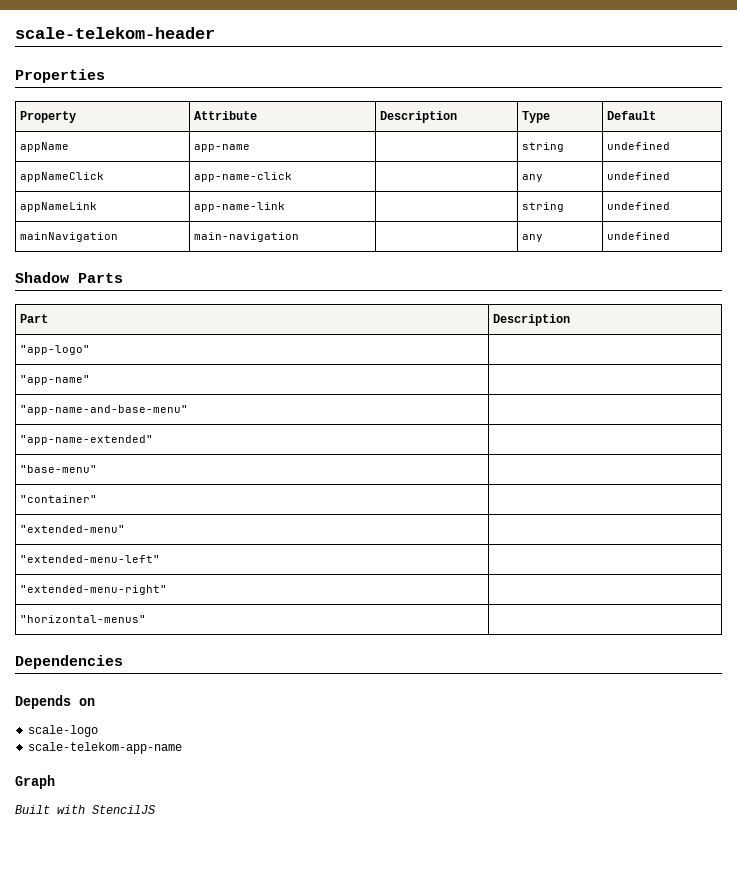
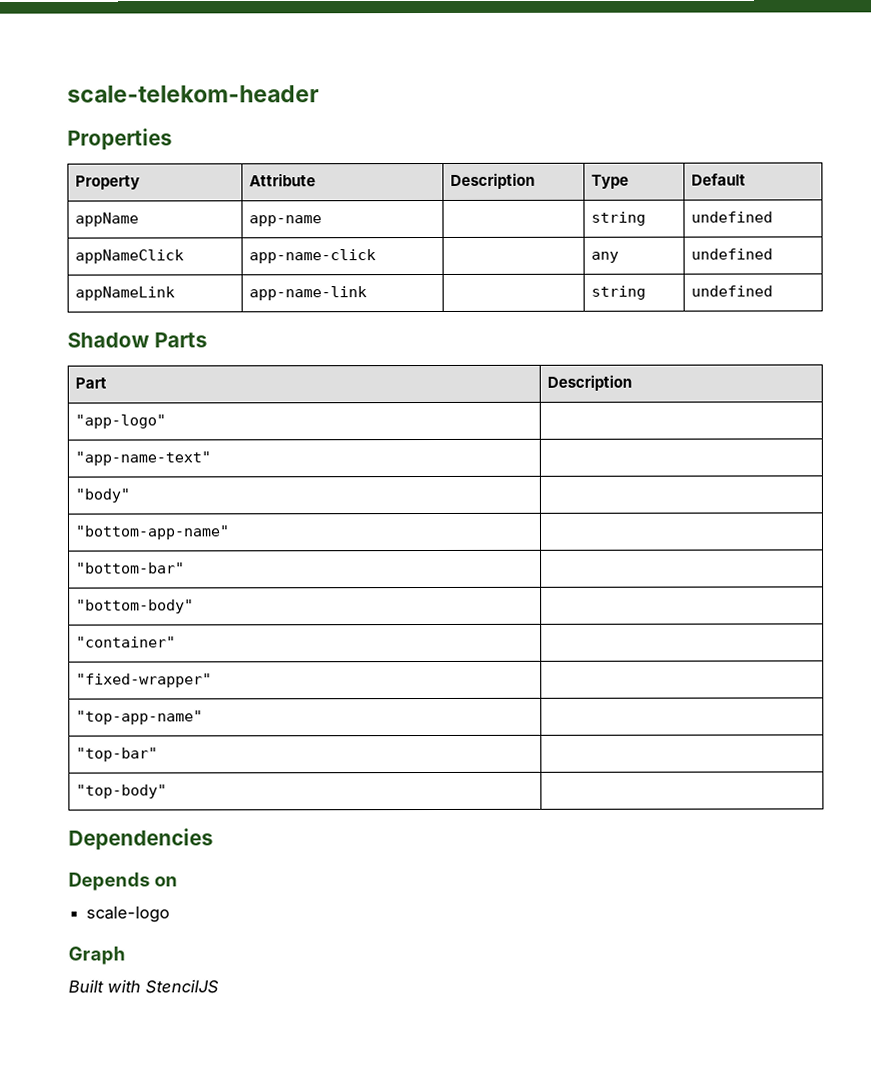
- mainNavigation | main-navigation | | any | undefined
- "app-name" |
- "app-name-and-base-menu" |
- "app-name-extended" |
- "base-menu" |
+ "app-name-text" |
+ "body" |
+ "bottom-app-name" |
+ "bottom-bar" |
+ "bottom-body" |
  "container" |
- "extended-menu" |
- "extended-menu-left" |
- "extended-menu-right" |
- "horizontal-menus" |
+ "fixed-wrapper" |
+ "top-app-name" |
+ "top-bar" |
+ "top-body" |
- scale-telekom-app-name

